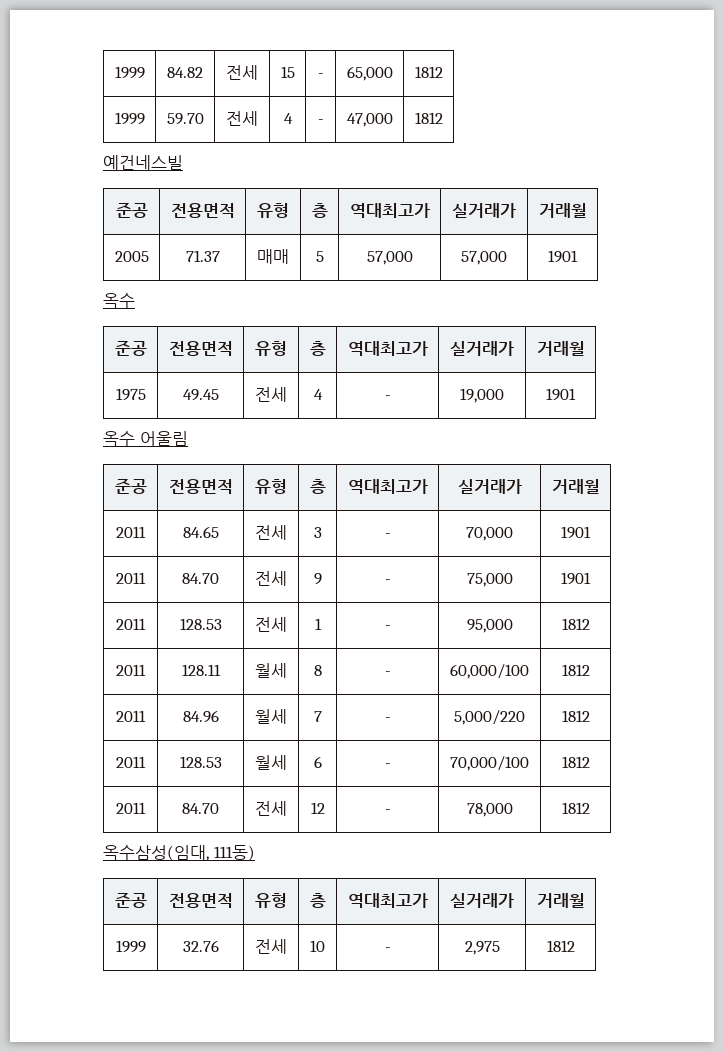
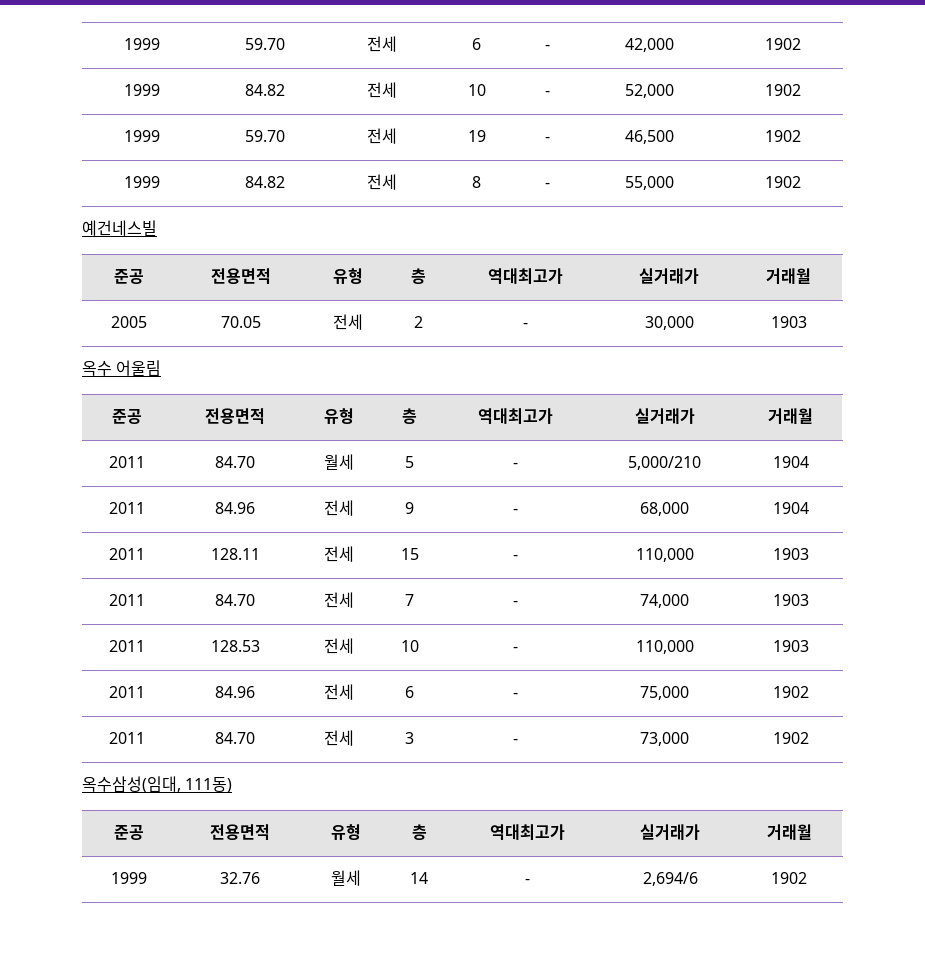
- 1999 | 84.82 | 전세 | 15 | - | 65,000 | 1812
- 1999 | 59.70 | 전세 | 4 | - | 47,000 | 1812
+ 1999 | 59.70 | 전세 | 6 | - | 42,000 | 1902
+ 1999 | 84.82 | 전세 | 10 | - | 52,000 | 1902
+ 1999 | 59.70 | 전세 | 19 | - | 46,500 | 1902
+ 1999 | 84.82 | 전세 | 8 | - | 55,000 | 1902
- 2005 | 71.37 | 매매 | 5 | 57,000 | 57,000 | 1901
- 옥수
- 준공 | 전용면적 | 유형 | 층 | 역대최고가 | 실거래가 | 거래월
- 1975 | 49.45 | 전세 | 4 | - | 19,000 | 1901
+ 2005 | 70.05 | 전세 | 2 | - | 30,000 | 1903
- 2011 | 84.65 | 전세 | 3 | - | 70,000 | 1901
- 2011 | 84.70 | 전세 | 9 | - | 75,000 | 1901
- 2011 | 128.53 | 전세 | 1 | - | 95,000 | 1812
- 2011 | 128.11 | 월세 | 8 | - | 60,000/100 | 1812
- 2011 | 84.96 | 월세 | 7 | - | 5,000/220 | 1812
- 2011 | 128.53 | 월세 | 6 | - | 70,000/100 | 1812
- 2011 | 84.70 | 전세 | 12 | - | 78,000 | 1812
+ 2011 | 84.70 | 월세 | 5 | - | 5,000/210 | 1904
+ 2011 | 84.96 | 전세 | 9 | - | 68,000 | 1904
+ 2011 | 128.11 | 전세 | 15 | - | 110,000 | 1903
+ 2011 | 84.70 | 전세 | 7 | - | 74,000 | 1903
+ 2011 | 128.53 | 전세 | 10 | - | 110,000 | 1903
+ 2011 | 84.96 | 전세 | 6 | - | 75,000 | 1902
+ 2011 | 84.70 | 전세 | 3 | - | 73,000 | 1902
- 1999 | 32.76 | 전세 | 10 | - | 2,975 | 1812
+ 1999 | 32.76 | 월세 | 14 | - | 2,694/6 | 1902

